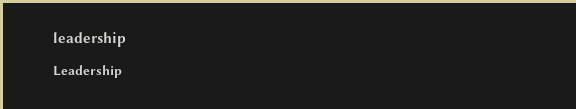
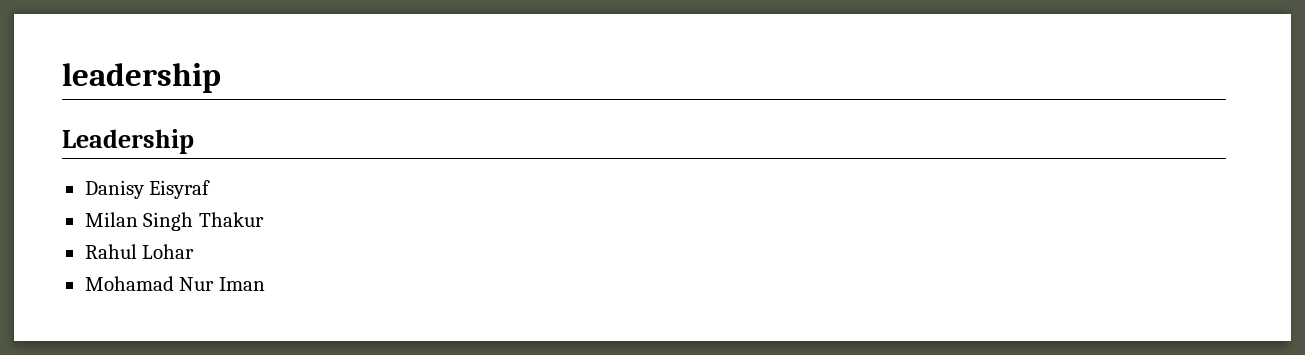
+ Danisy Eisyraf
+ Milan Singh Thakur
+ Rahul Lohar
+ Mohamad Nur Iman

